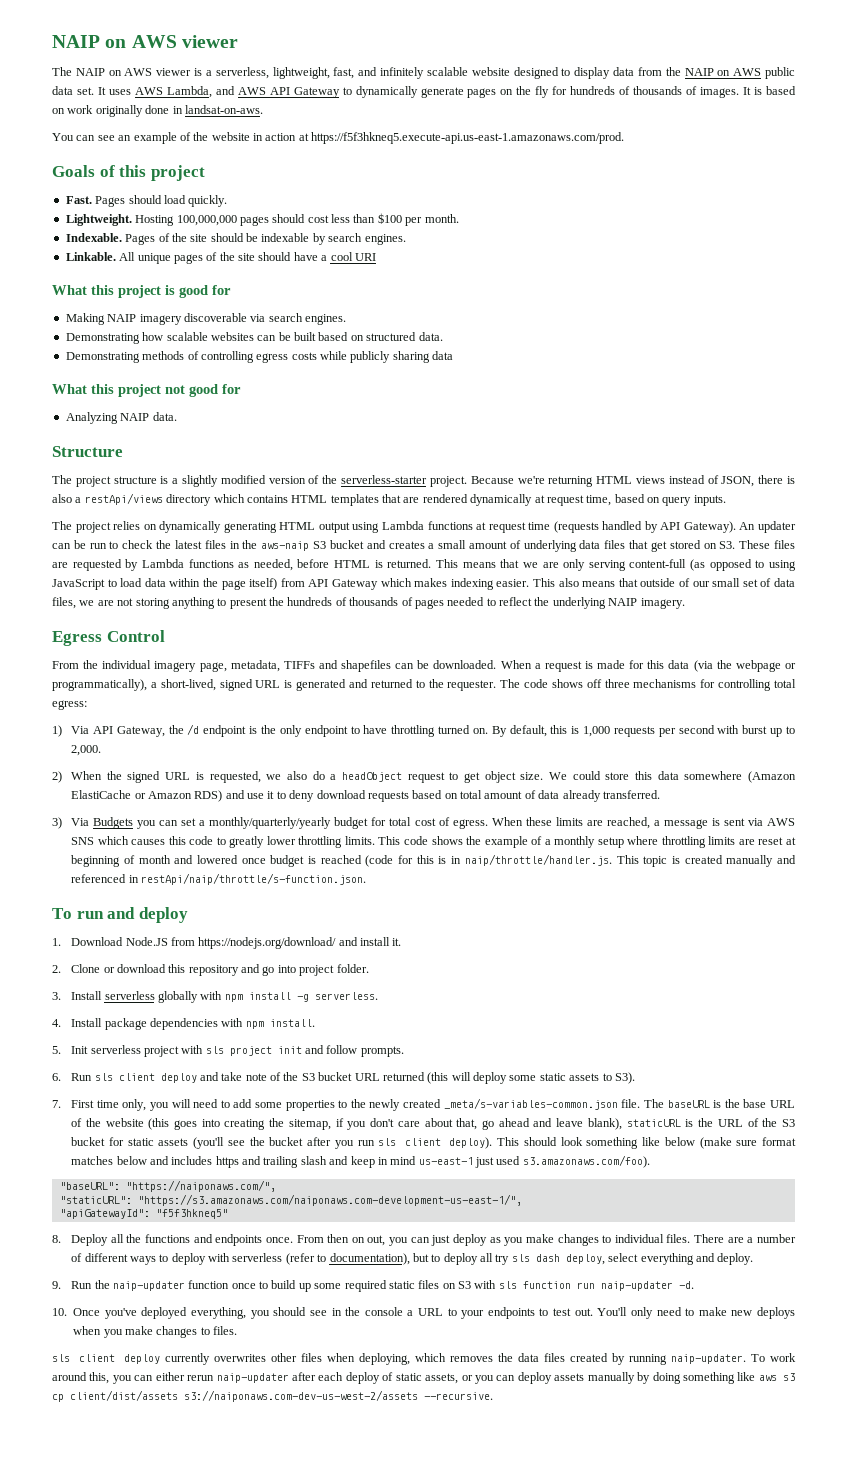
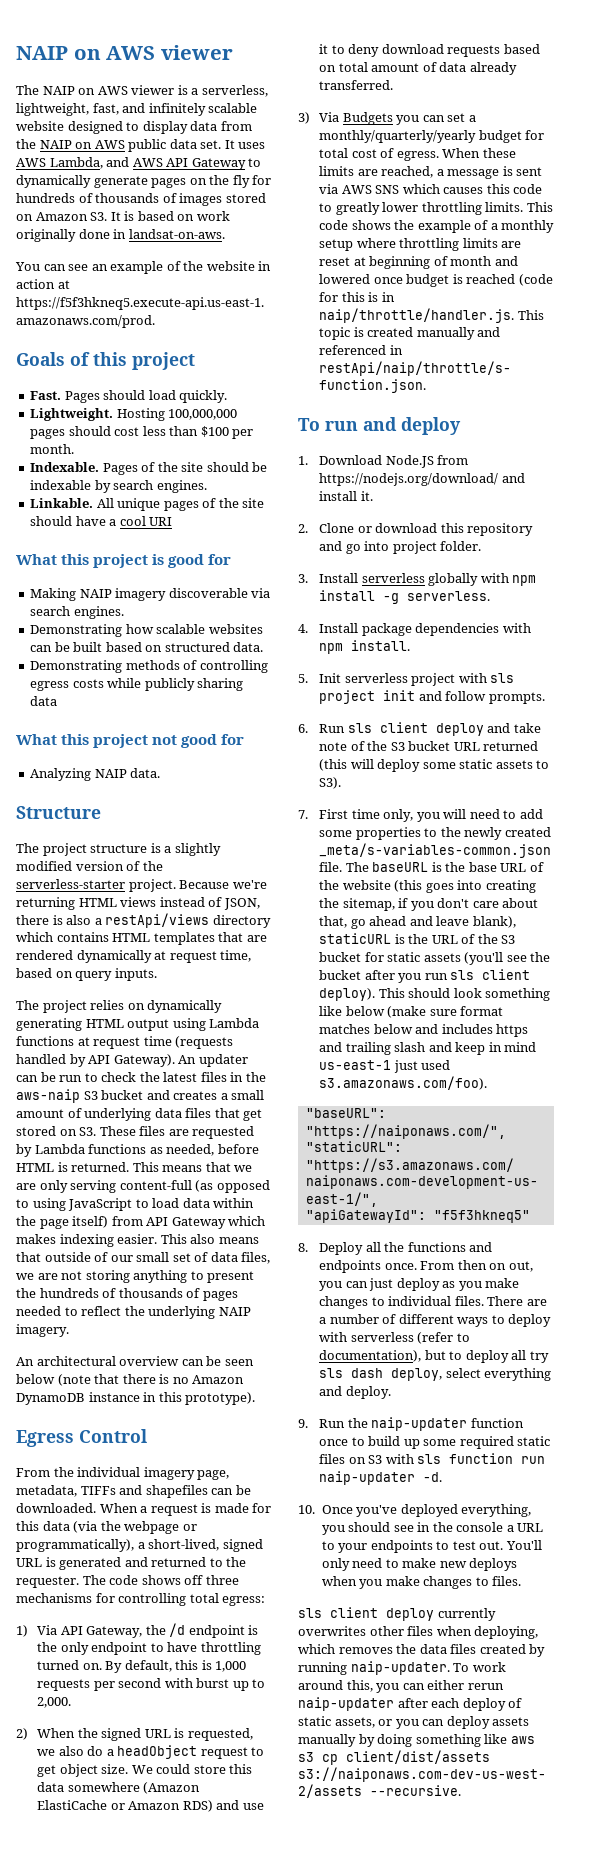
- It uses AWS Lambda, and AWS API Gateway to dynamically generate pages on the fly for hundreds of thousands of images. It is based on work originally done in landsat-on-aws.
+ It uses AWS Lambda, and AWS API Gateway to dynamically generate pages on the fly for hundreds of thousands of images stored on Amazon S3. It is based on work originally done in landsat-on-aws.
+ An architectural overview can be seen below (note that there is no Amazon DynamoDB instance in this prototype).

